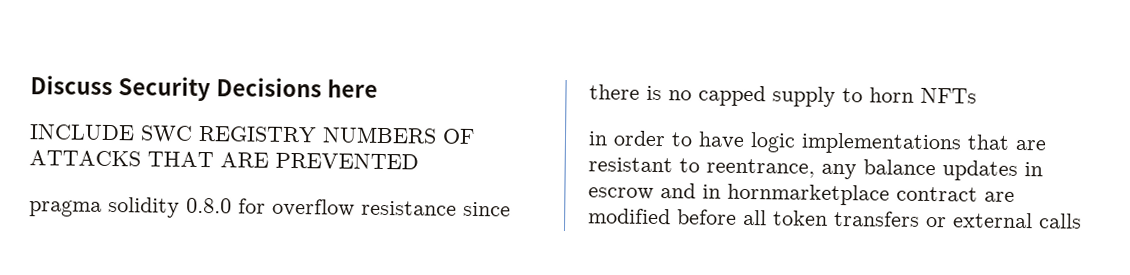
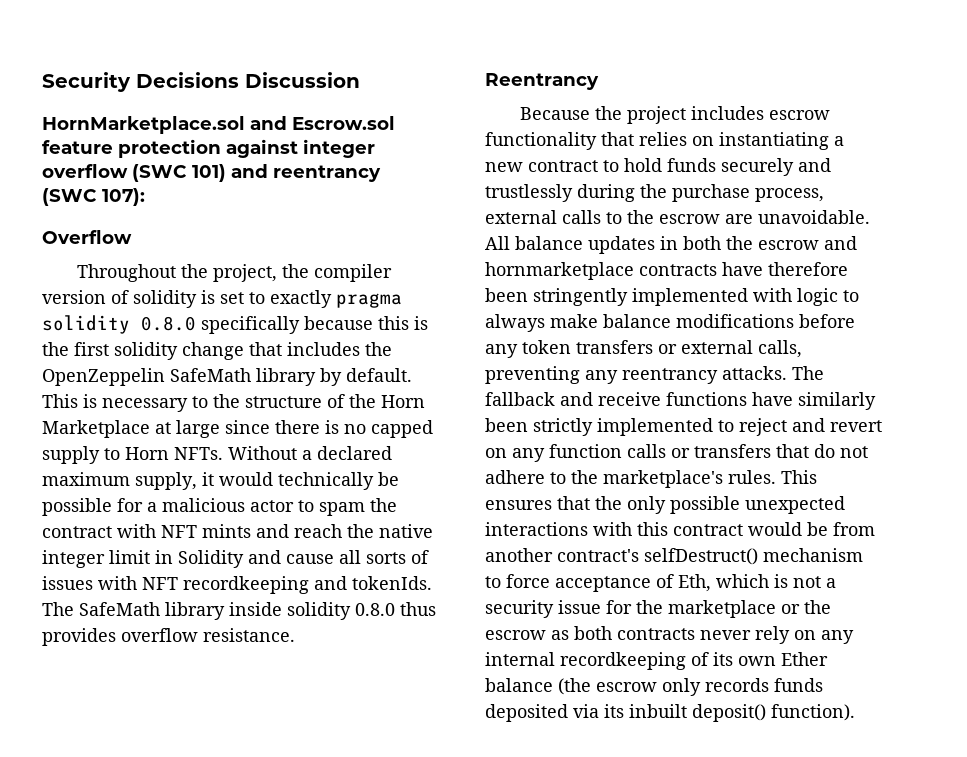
- Discuss Security Decisions here
- INCLUDE SWC REGISTRY NUMBERS OF ATTACKS THAT ARE PREVENTED
- pragma solidity 0.8.0 for overflow resistance since there is no capped supply to horn NFTs
- in order to have logic implementations that are resistant to reentrance, any balance updates in escrow and in hornmarketplace contract are modified before all token transfers or external calls
+ Security Decisions Discussion
+ HornMarketplace.sol and Escrow.sol feature protection against integer overflow (SWC 101) and reentrancy (SWC 107):
+ Overflow
+ Throughout the project, the compiler version of solidity is set to exactly pragma solidity 0.8.0 specifically because this is the first solidity change that includes the OpenZeppelin SafeMath library by default. This is necessary to the structure of the Horn Marketplace at large since there is no capped supply to Horn NFTs. Without a declared maximum supply, it would technically be possible for a malicious actor to spam the contract with NFT mints and reach the native integer limit in Solidity and cause all sorts of issues with NFT recordkeeping and tokenIds. The SafeMath library inside solidity 0.8.0 thus provides overflow resistance.
+ Reentrancy
+ Because the project includes escrow functionality that relies on instantiating a new contract to hold funds securely and trustlessly during the purchase process, external calls to the escrow are unavoidable. All balance updates in both the escrow and hornmarketplace contracts have therefore been stringently implemented with logic to always make balance modifications before any token transfers or external calls, preventing any reentrancy attacks. The fallback and receive functions have similarly been strictly implemented to reject and revert on any function calls or transfers that do not adhere to the marketplace's rules. This ensures that the only possible unexpected interactions with this contract would be from another contract's selfDestruct() mechanism to force acceptance of Eth, which is not a security issue for the marketplace or the escrow as both contracts never rely on any internal recordkeeping of its own Ether balance (the escrow only records funds deposited via its inbuilt deposit() function).

